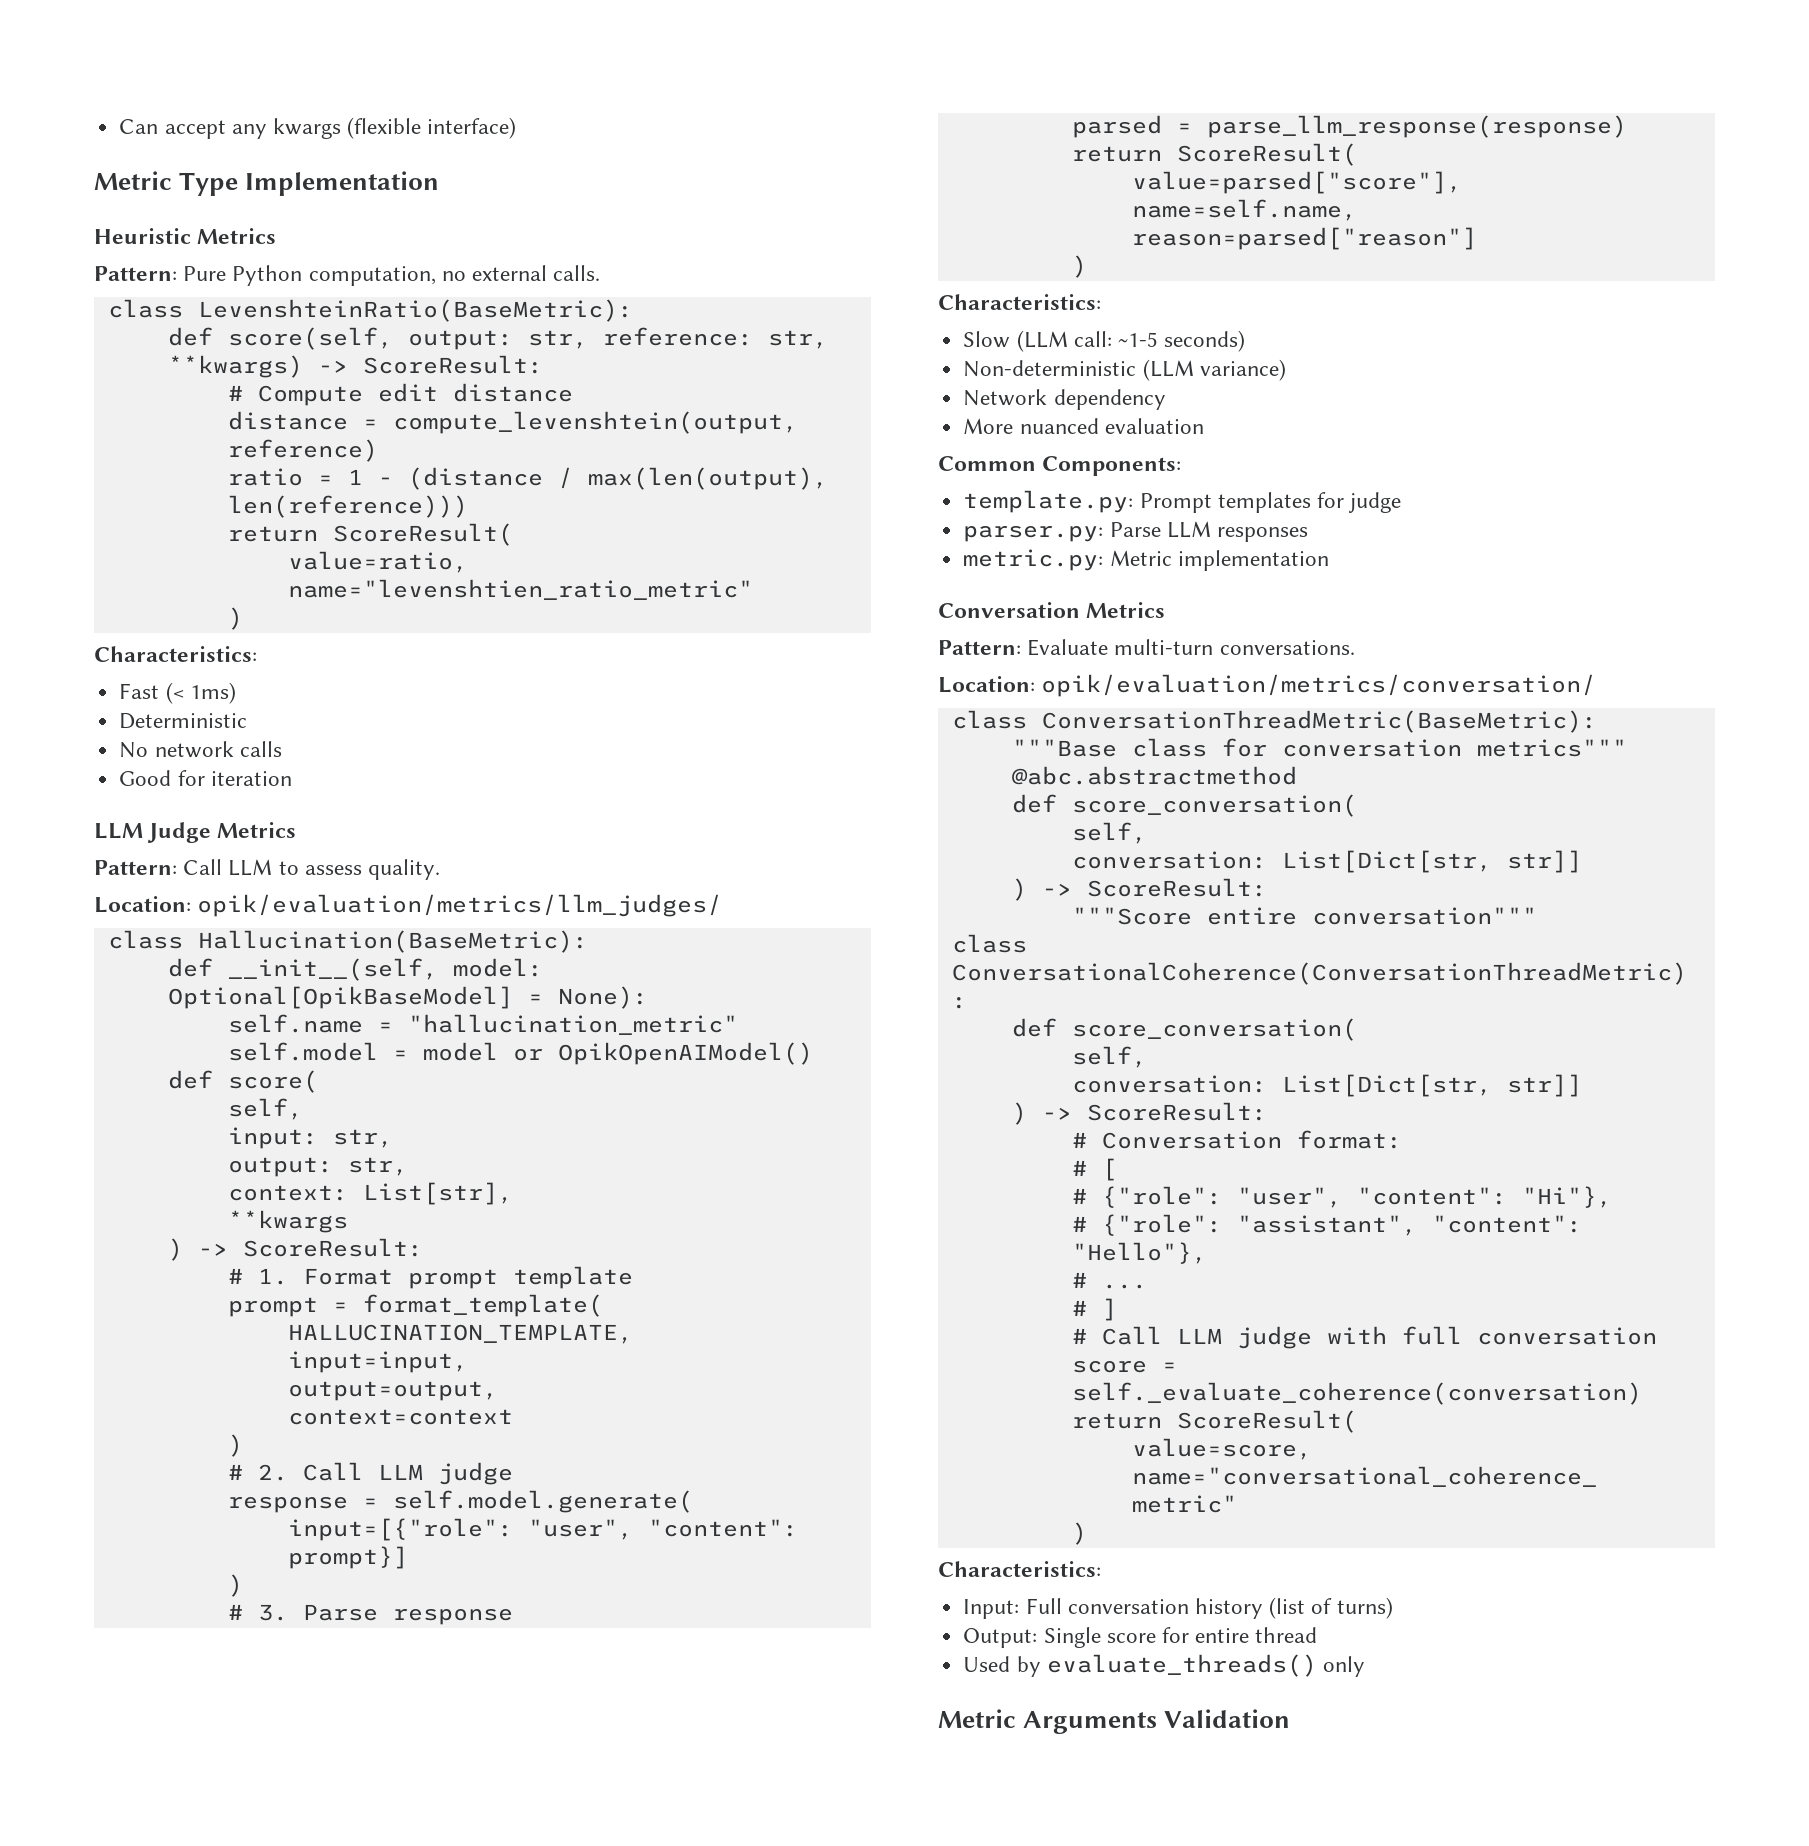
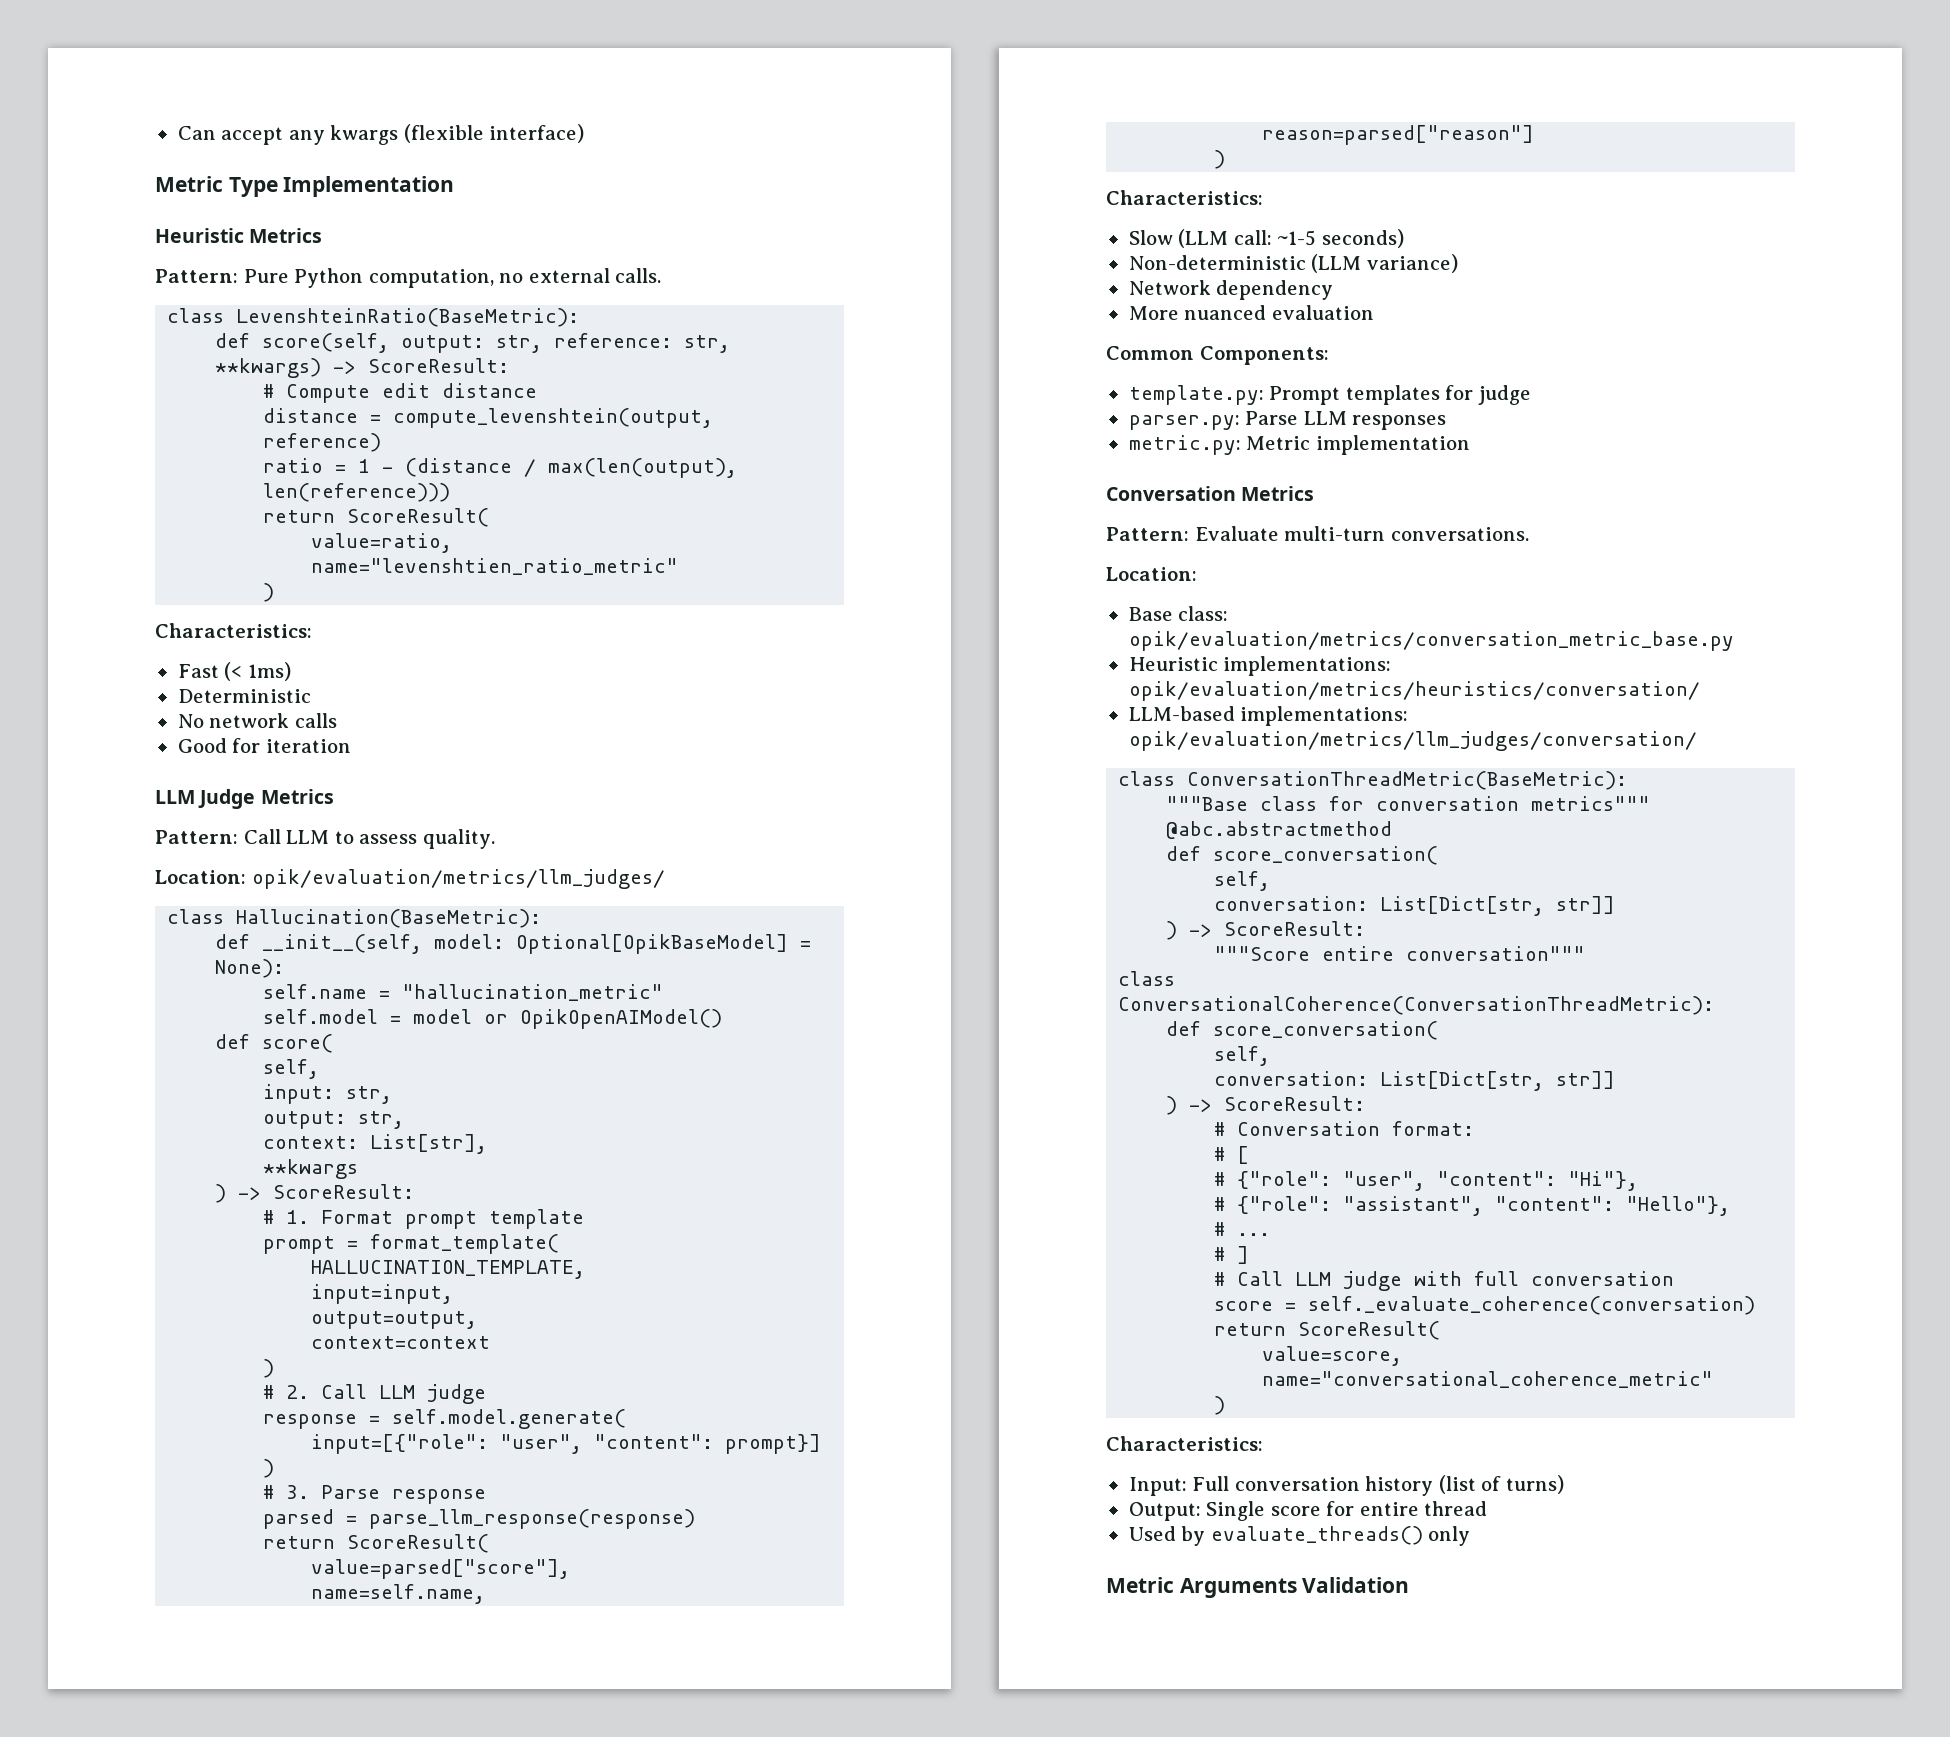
  Pattern: Evaluate multi-turn conversations.
- Location: opik/evaluation/metrics/conversation/
+ Location:
+ Base class: opik/evaluation/metrics/conversation_metric_base.py
+ Heuristic implementations: opik/evaluation/metrics/heuristics/conversation/
+ LLM-based implementations: opik/evaluation/metrics/llm_judges/conversation/

